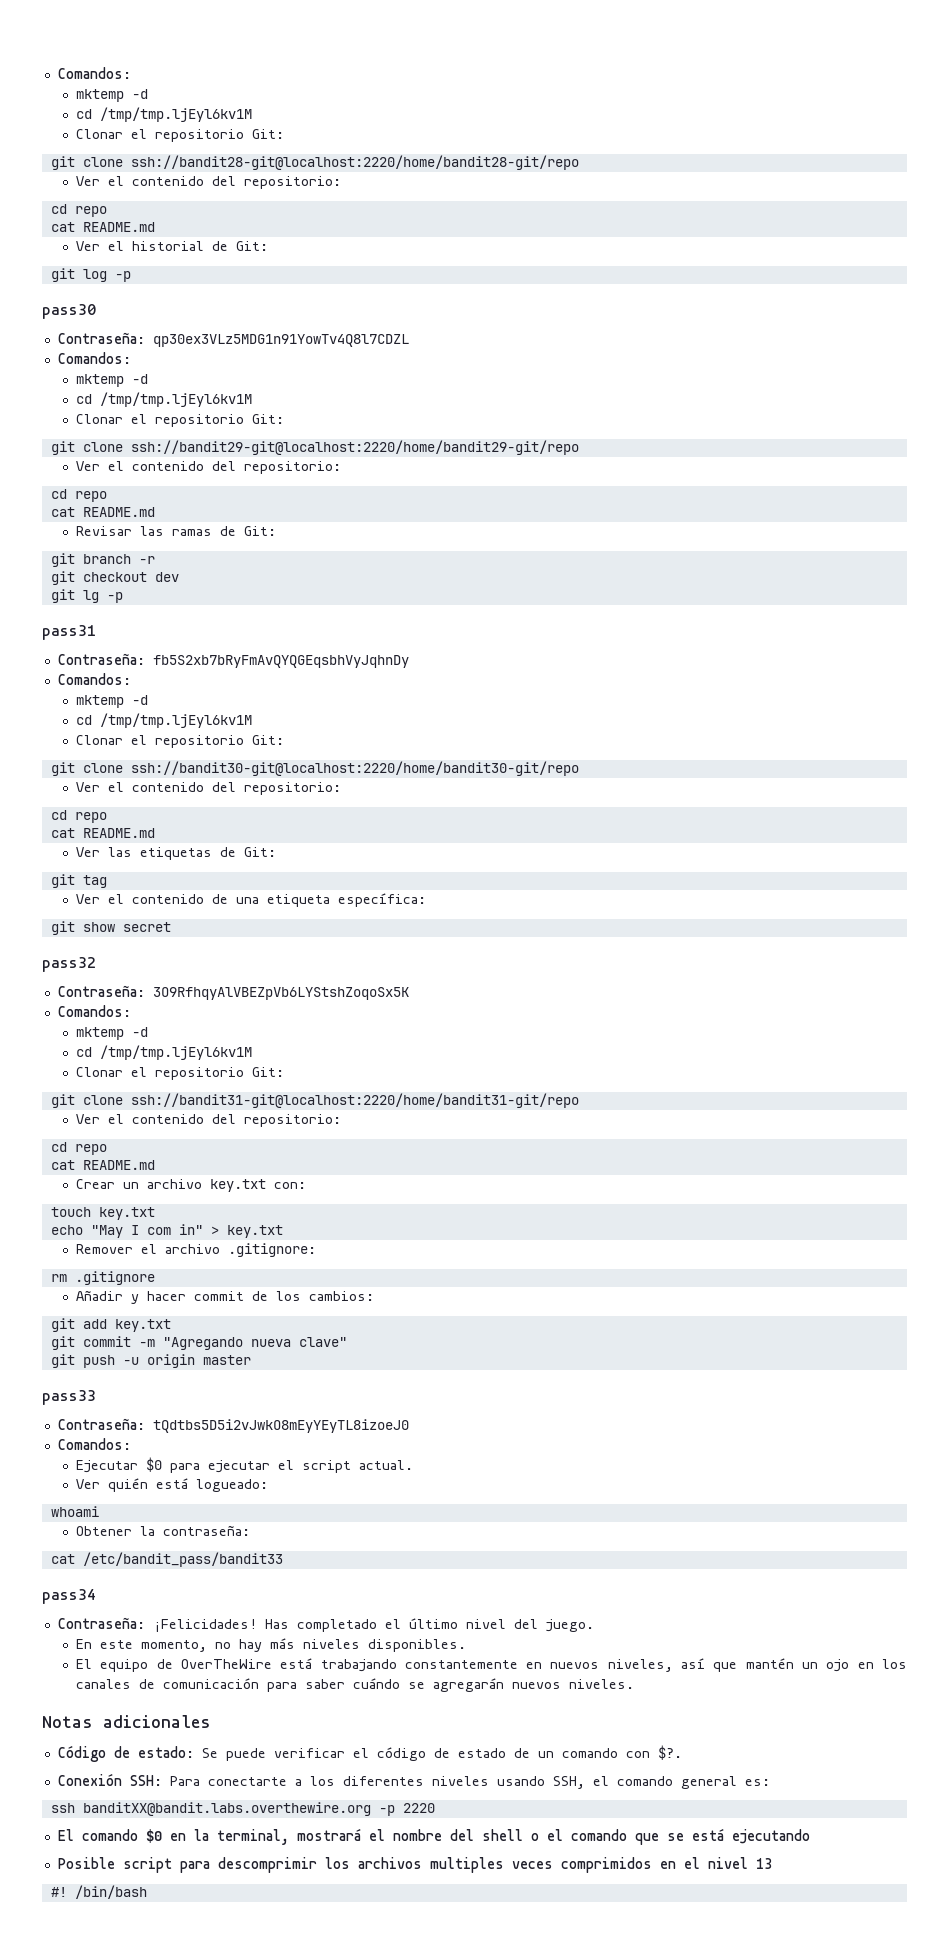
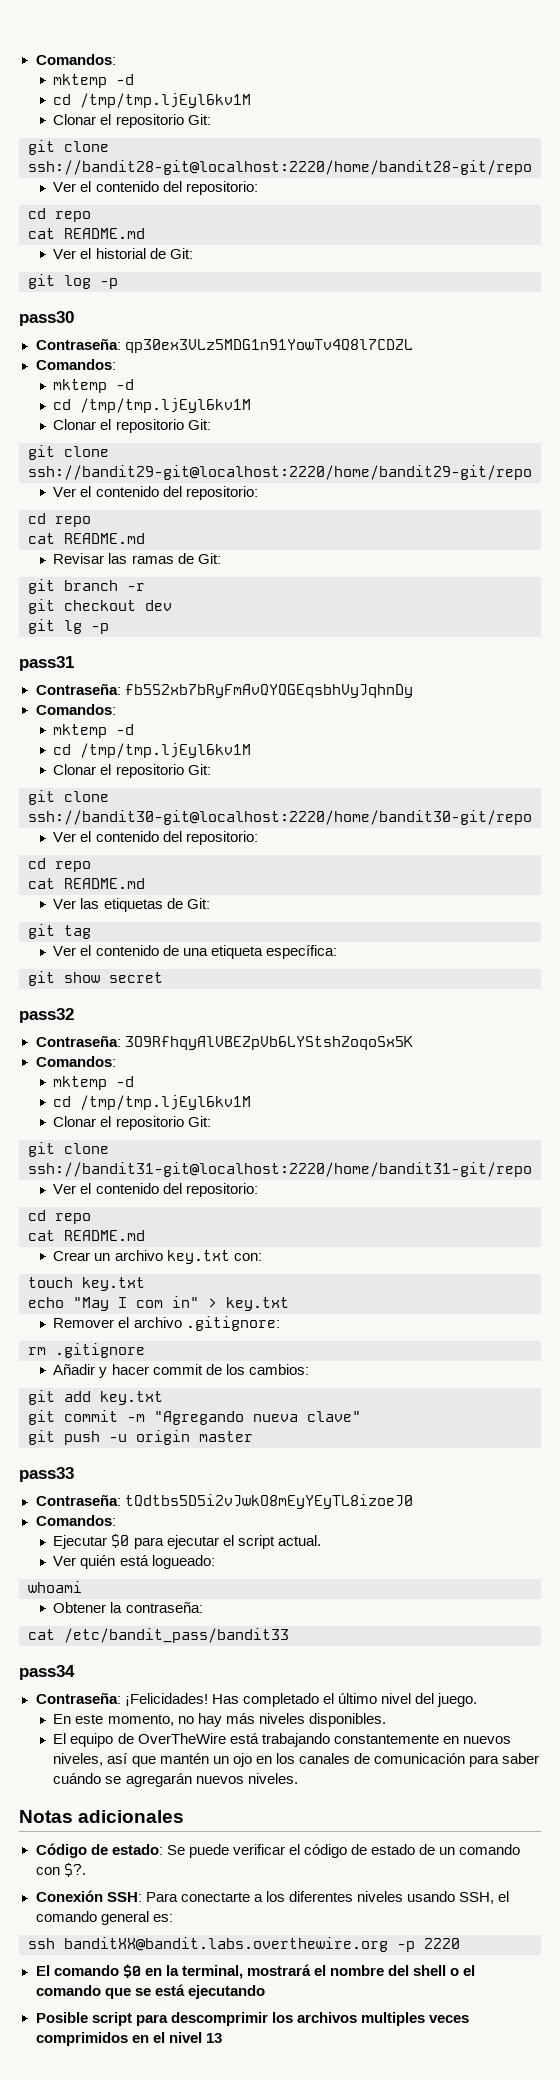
- #! /bin/bash

